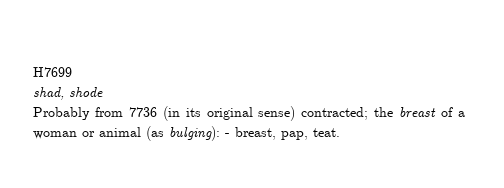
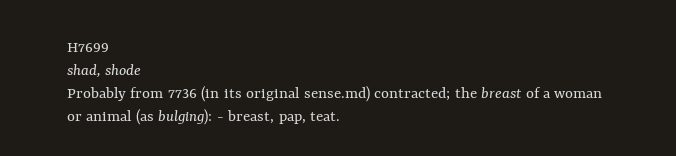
- Probably from 7736 (in its original sense) contracted; the breast of a woman or animal (as bulging): - breast, pap, teat.
+ Probably from 7736 (in its original sense.md) contracted; the breast of a woman or animal (as bulging): - breast, pap, teat.

